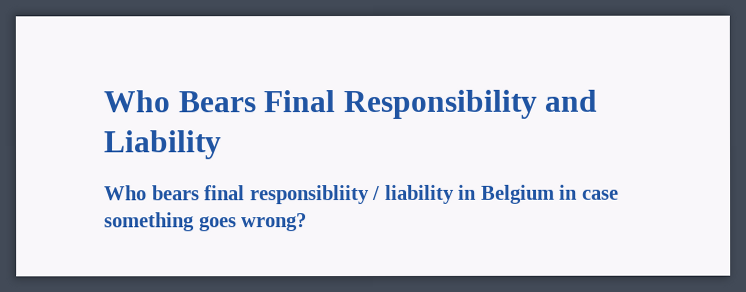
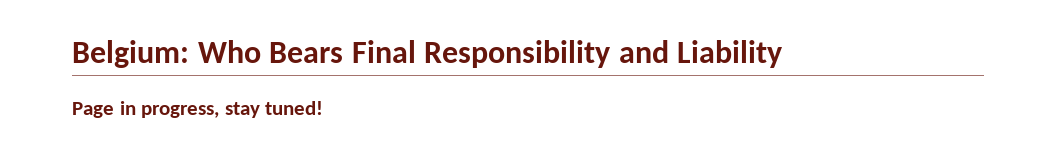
- Who Bears Final Responsibility and Liability
+ Belgium: Who Bears Final Responsibility and Liability
- Who bears final responsibliity / liability in Belgium in case something goes wrong?
+ Page in progress, stay tuned!

